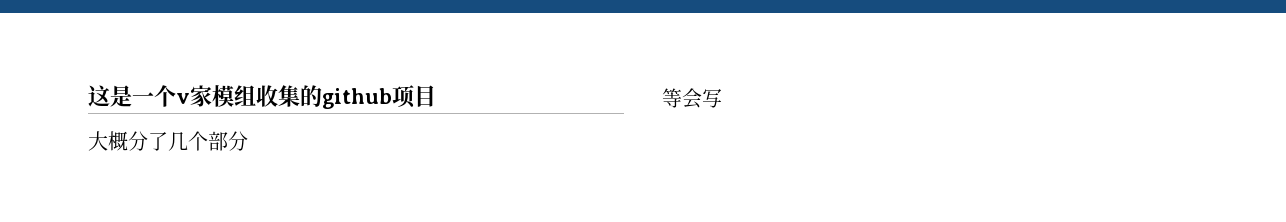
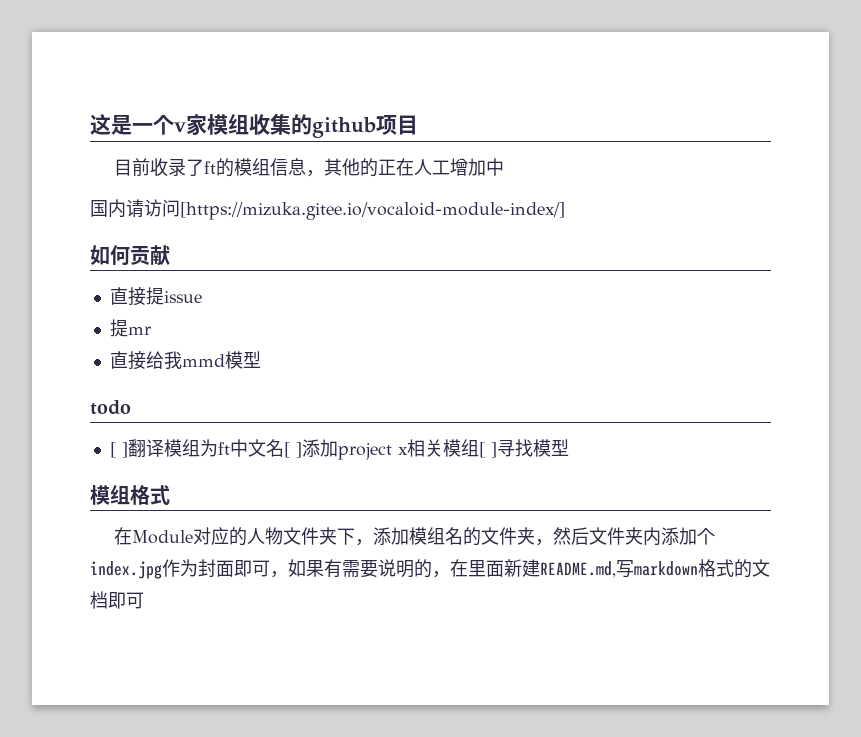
- 大概分了几个部分
- 等会写
+ 目前收录了ft的模组信息，其他的正在人工增加中
+ 国内请访问[https://mizuka.gitee.io/vocaloid-module-index/]
+ 如何贡献
+ 直接提issue
+ 提mr
+ 直接给我mmd模型
+ todo
+ [ ]翻译模组为ft中文名[ ]添加project x相关模组[ ]寻找模型
+ 模组格式
+ 在Module对应的人物文件夹下，添加模组名的文件夹，然后文件夹内添加个index.jpg作为封面即可，如果有需要说明的，在里面新建README.md,写markdown格式的文档即可

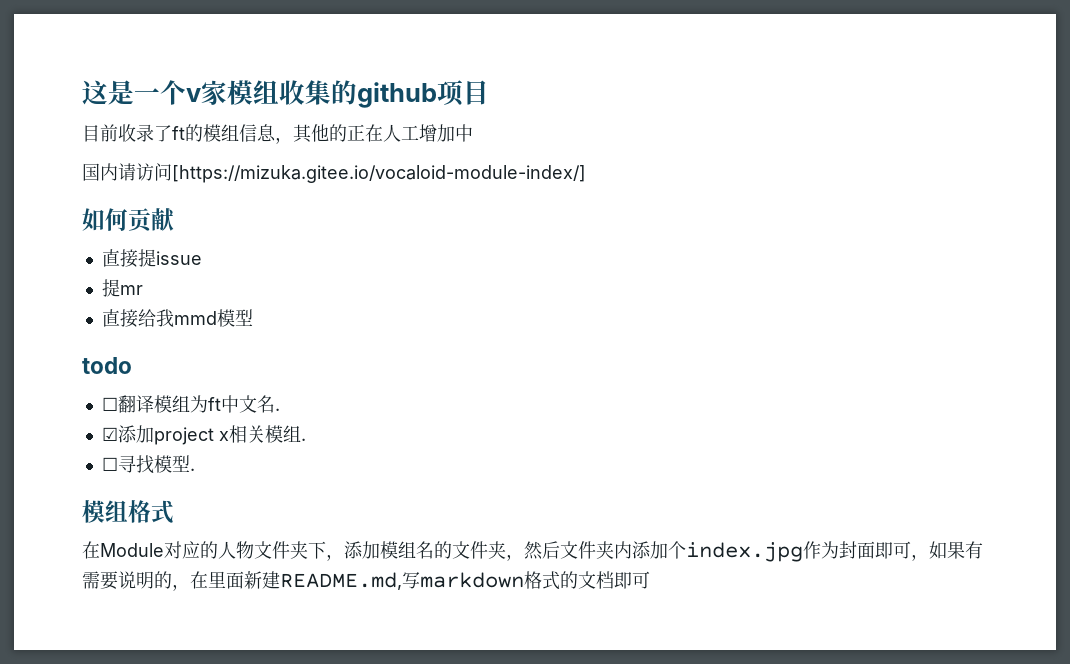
- [ ]翻译模组为ft中文名[ ]添加project x相关模组[ ]寻找模型
+ ☐翻译模组为ft中文名.
+ ☑添加project x相关模组.
+ ☐寻找模型.

